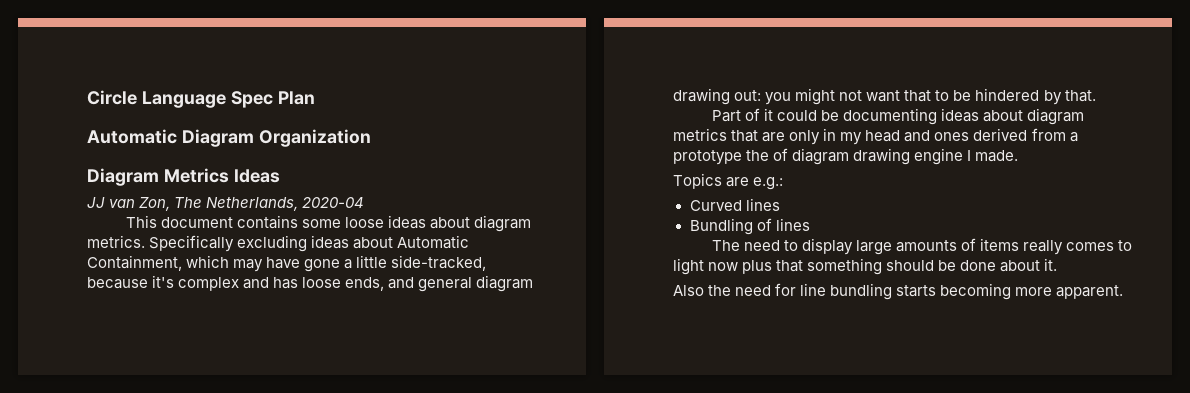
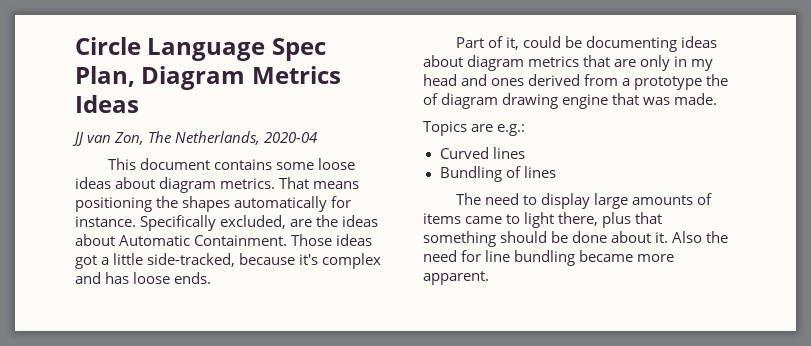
- Circle Language Spec Plan
- Automatic Diagram Organization
- Diagram Metrics Ideas
+ Circle Language Spec Plan, Diagram Metrics Ideas
- Specifically excluding ideas about Automatic Containment, which may have gone a little side-tracked, because it's complex and has loose ends, and general diagram drawing out: you might not want that to be hindered by that.
+ That means positioning the shapes automatically for instance. Specifically excluded, are the ideas about Automatic Containment. Those ideas got a little side-tracked, because it's complex and has loose ends.
- Part of it could be documenting ideas about diagram metrics that are only in my head and ones derived from a prototype the of diagram drawing engine I made.
+ Part of it, could be documenting ideas about diagram metrics that are only in my head and ones derived from a prototype the of diagram drawing engine that was made.
- The need to display large amounts of items really comes to light now plus that something should be done about it.
- Also the need for line bundling starts becoming more apparent.
+ The need to display large amounts of items came to light there, plus that something should be done about it. Also the need for line bundling became more apparent.

